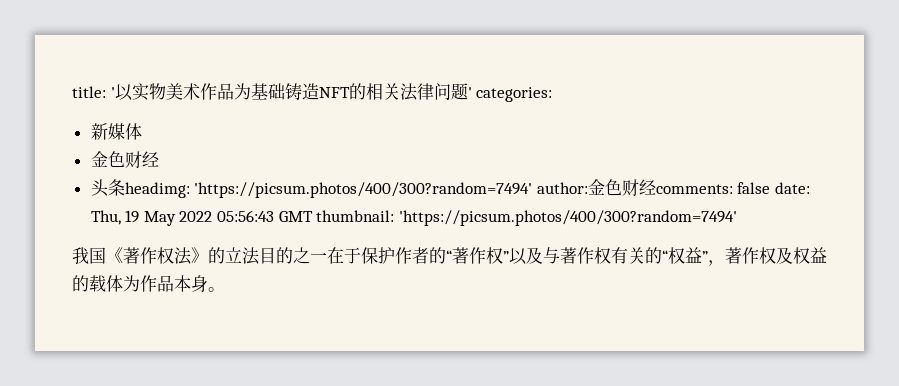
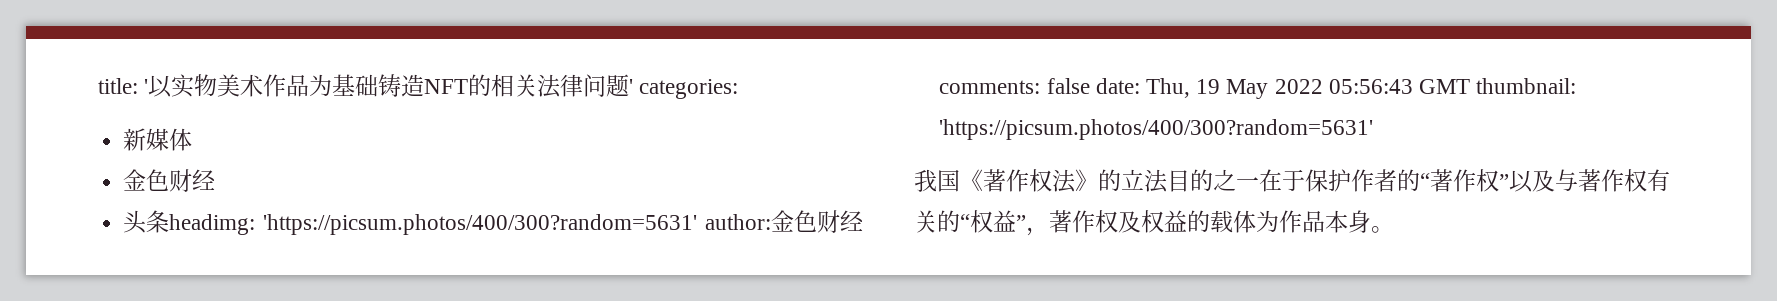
- 头条headimg: 'https://picsum.photos/400/300?random=7494' author:金色财经comments: false date: Thu, 19 May 2022 05:56:43 GMT thumbnail: 'https://picsum.photos/400/300?random=7494'
+ 头条headimg: 'https://picsum.photos/400/300?random=5631' author:金色财经comments: false date: Thu, 19 May 2022 05:56:43 GMT thumbnail: 'https://picsum.photos/400/300?random=5631'

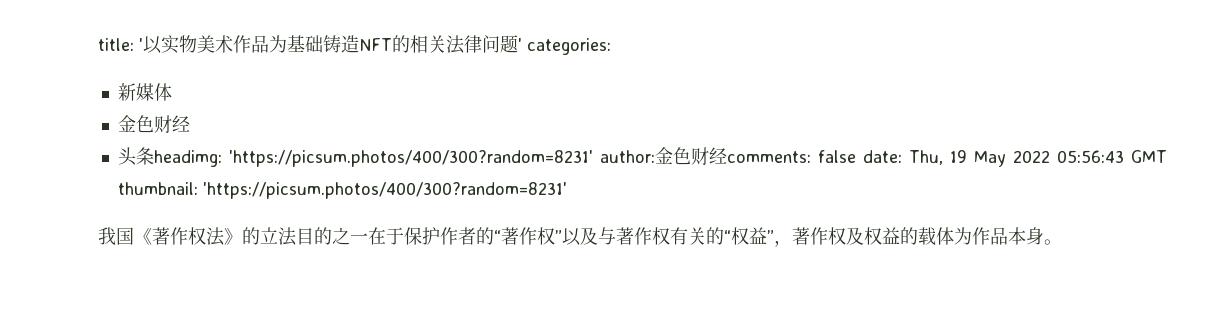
- 头条headimg: 'https://picsum.photos/400/300?random=5631' author:金色财经comments: false date: Thu, 19 May 2022 05:56:43 GMT thumbnail: 'https://picsum.photos/400/300?random=5631'
+ 头条headimg: 'https://picsum.photos/400/300?random=8231' author:金色财经comments: false date: Thu, 19 May 2022 05:56:43 GMT thumbnail: 'https://picsum.photos/400/300?random=8231'

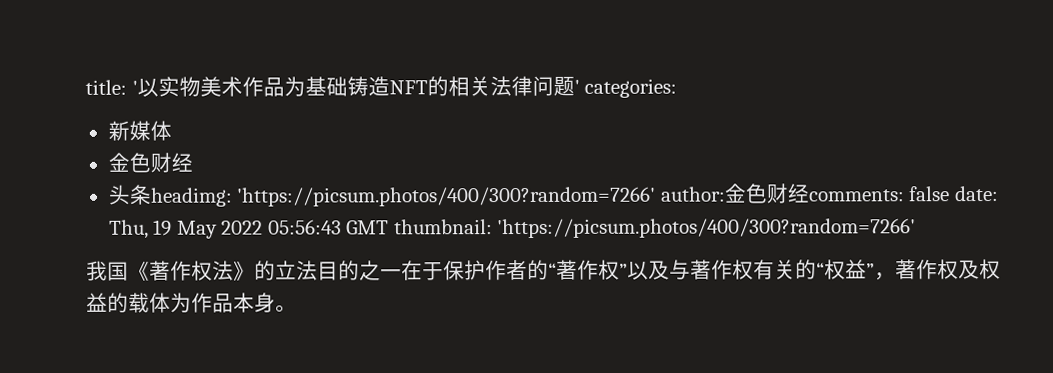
- 头条headimg: 'https://picsum.photos/400/300?random=8231' author:金色财经comments: false date: Thu, 19 May 2022 05:56:43 GMT thumbnail: 'https://picsum.photos/400/300?random=8231'
+ 头条headimg: 'https://picsum.photos/400/300?random=7266' author:金色财经comments: false date: Thu, 19 May 2022 05:56:43 GMT thumbnail: 'https://picsum.photos/400/300?random=7266'

